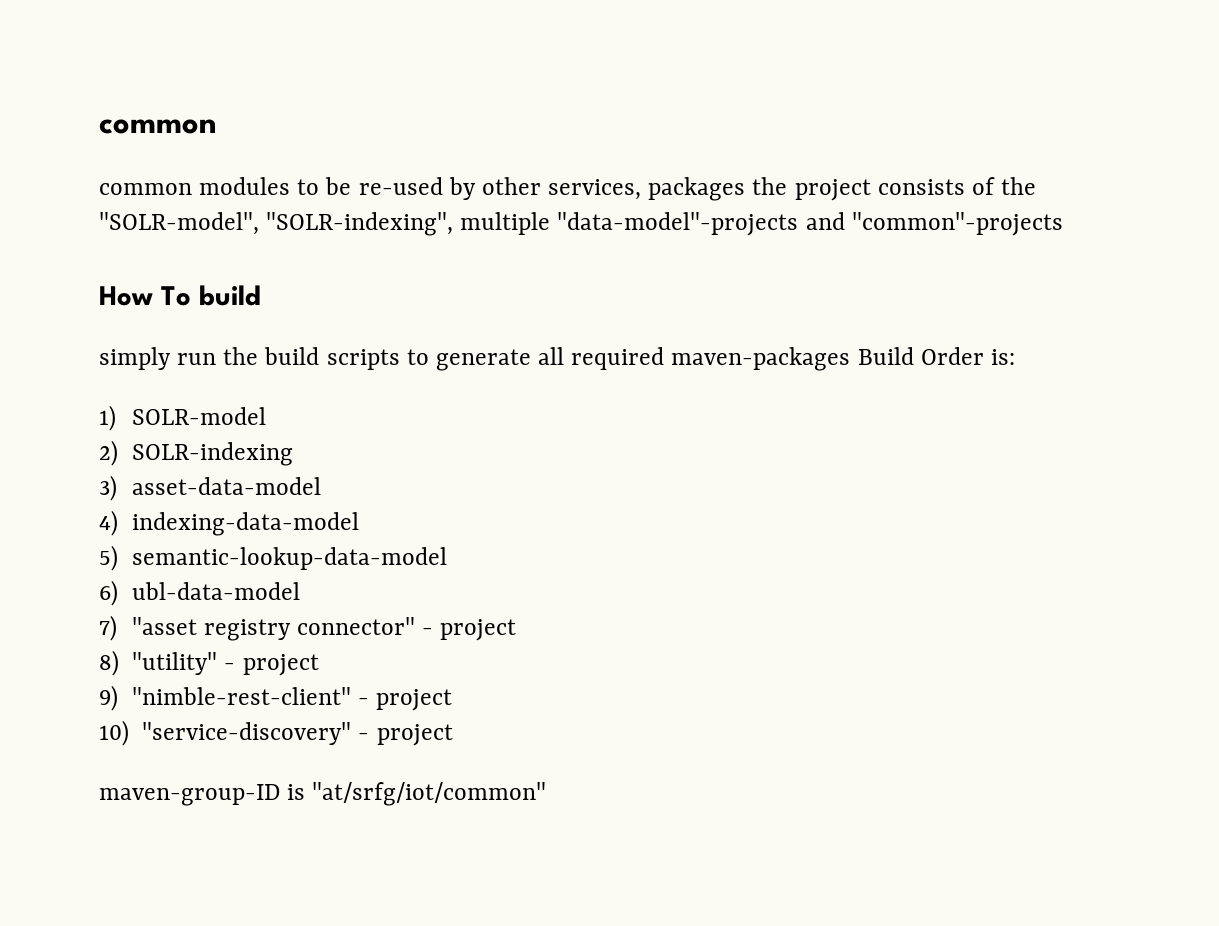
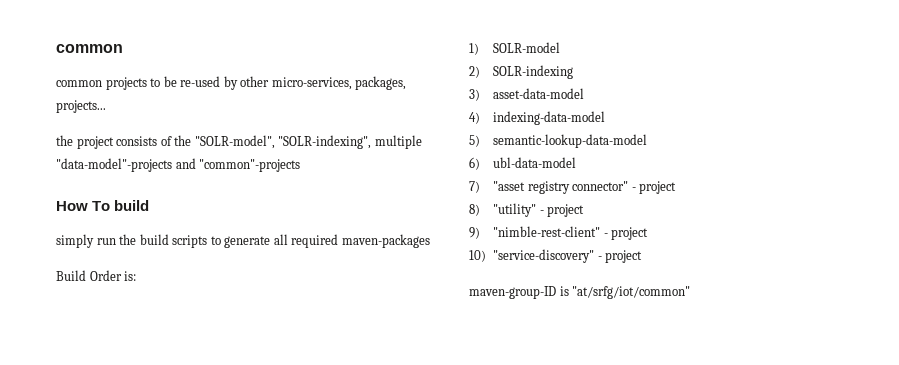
- common modules to be re-used by other services, packages the project consists of the "SOLR-model", "SOLR-indexing", multiple "data-model"-projects and "common"-projects
+ common projects to be re-used by other micro-services, packages, projects...
+ the project consists of the "SOLR-model", "SOLR-indexing", multiple "data-model"-projects and "common"-projects
- simply run the build scripts to generate all required maven-packages Build Order is:
+ simply run the build scripts to generate all required maven-packages
+ Build Order is:

